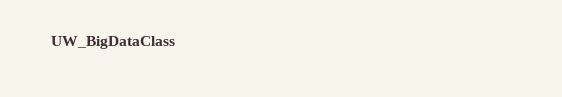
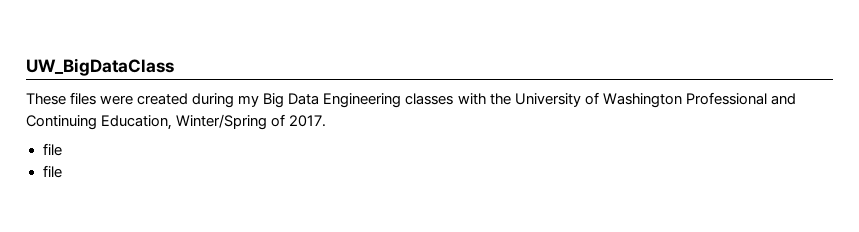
+ These files were created during my Big Data Engineering classes with the University of Washington Professional and Continuing Education, Winter/Spring of 2017.
+ file
+ file

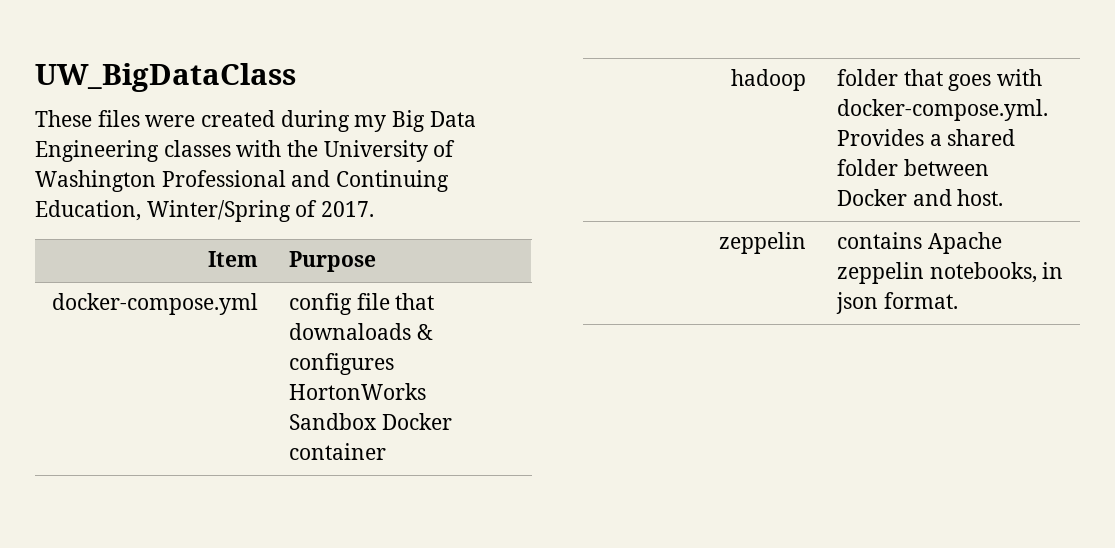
  These files were created during my Big Data Engineering classes with the University of Washington Professional and Continuing Education, Winter/Spring of 2017.
- file
- file
+ Item | Purpose
+ docker-compose.yml | config file that downaloads & configures HortonWorks Sandbox Docker container
+ hadoop | folder that goes with docker-compose.yml. Provides a shared folder between Docker and host.
+ zeppelin | contains Apache zeppelin notebooks, in json format.

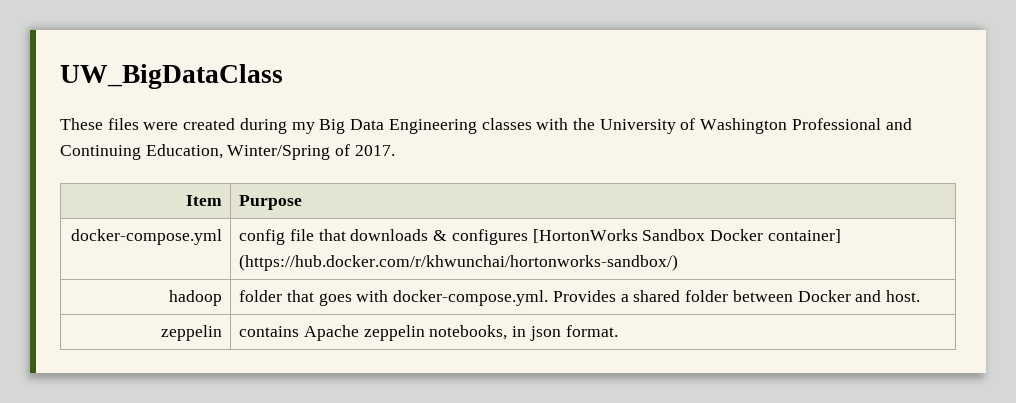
- docker-compose.yml | config file that downaloads & configures HortonWorks Sandbox Docker container
+ docker-compose.yml | config file that downloads & configures [HortonWorks Sandbox Docker container] (https://hub.docker.com/r/khwunchai/hortonworks-sandbox/)

